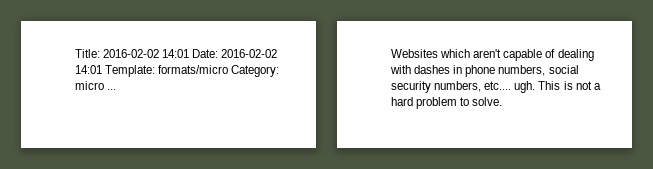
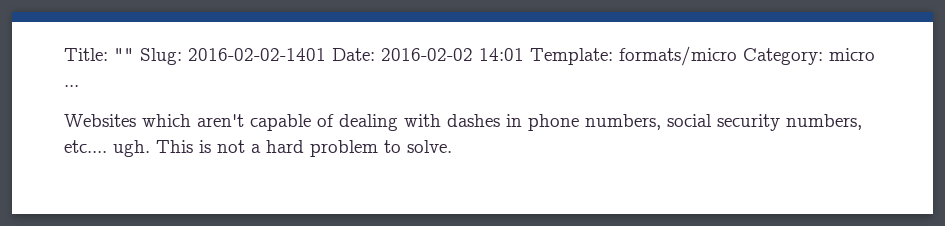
- Title: 2016-02-02 14:01 Date: 2016-02-02 14:01 Template: formats/micro Category: micro ...
+ Title: "" Slug: 2016-02-02-1401 Date: 2016-02-02 14:01 Template: formats/micro Category: micro ...

